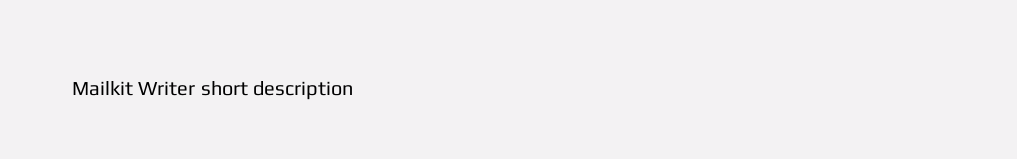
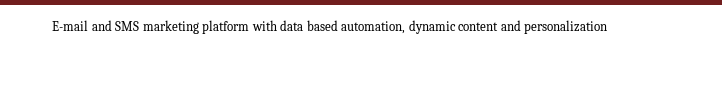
- Mailkit Writer short description
+ E-mail and SMS marketing platform with data based automation, dynamic content and personalization

